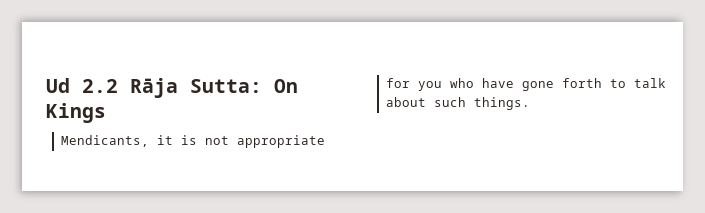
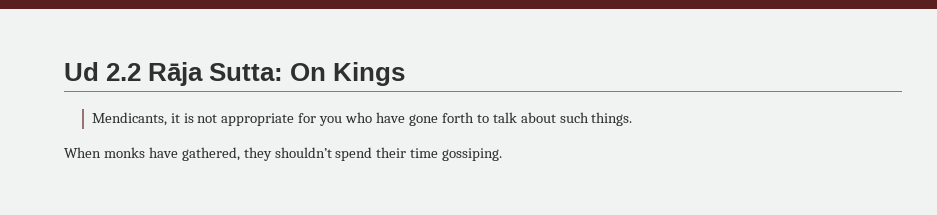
+ When monks have gathered, they shouldn’t spend their time gossiping.

